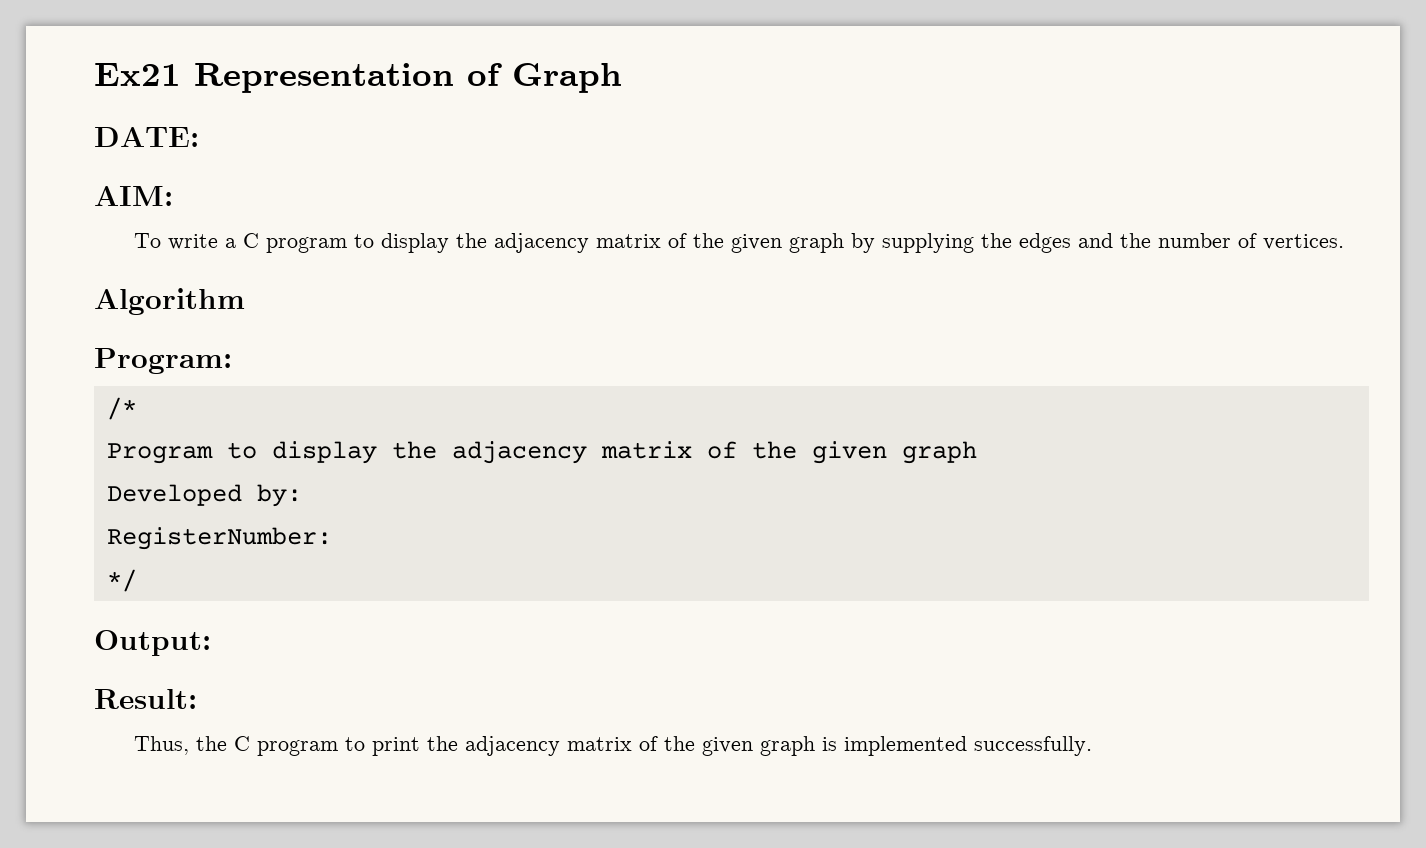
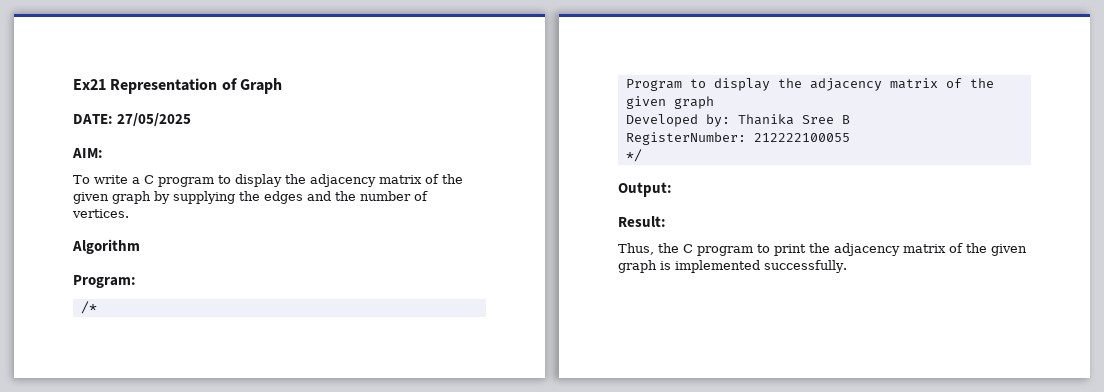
- DATE:
+ DATE: 27/05/2025
- Developed by:
+ Developed by: Thanika Sree B
- RegisterNumber:
+ RegisterNumber: 212222100055

